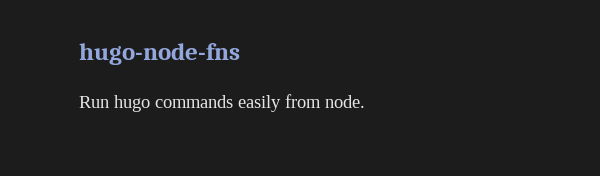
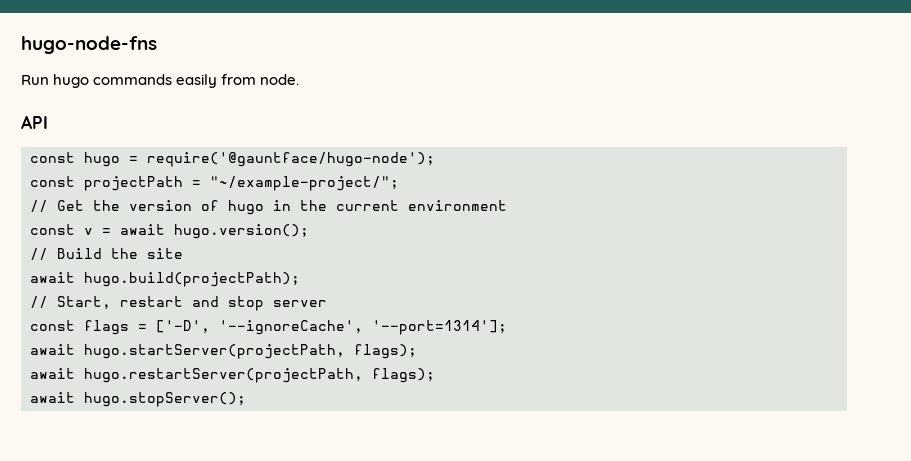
+ API
+ const hugo = require('@gauntface/hugo-node');
+ const projectPath = "~/example-project/";
+ // Get the version of hugo in the current environment
+ const v = await hugo.version();
+ // Build the site
+ await hugo.build(projectPath);
+ // Start, restart and stop server
+ const flags = ['-D', '--ignoreCache', '--port=1314'];
+ await hugo.startServer(projectPath, flags);
+ await hugo.restartServer(projectPath, flags);
+ await hugo.stopServer();

